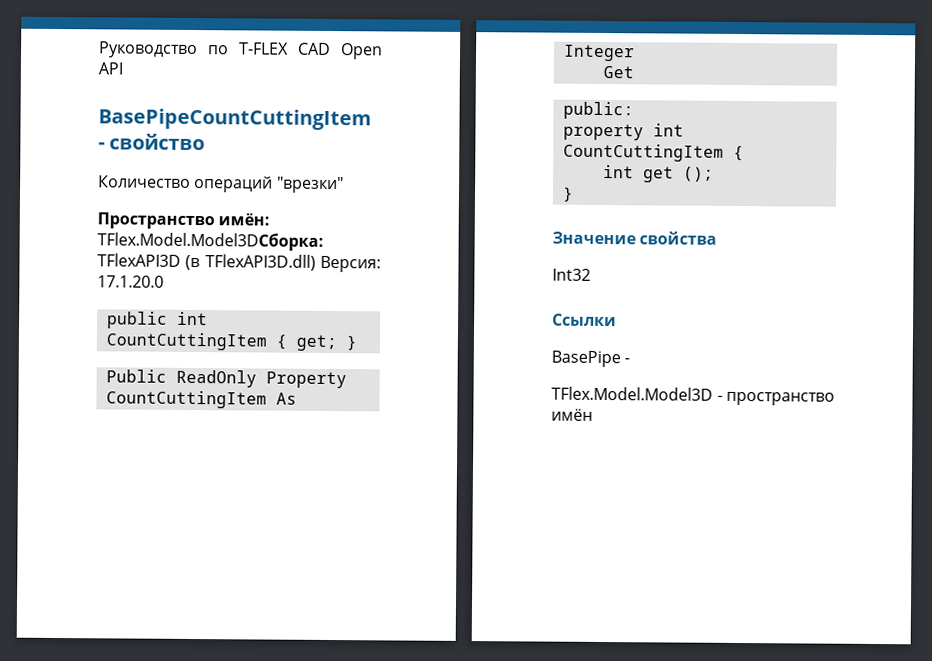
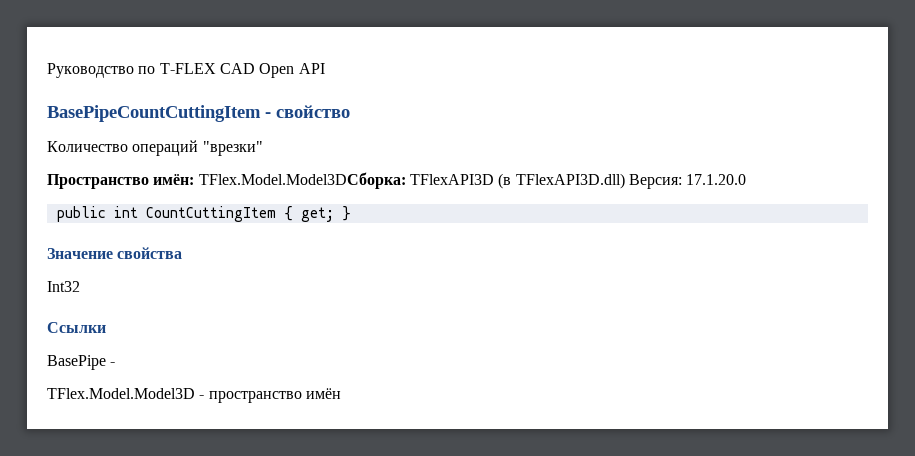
- Public ReadOnly Property CountCuttingItem As Integer
- Get
- public:
- property int CountCuttingItem {
- int get ();
- }

